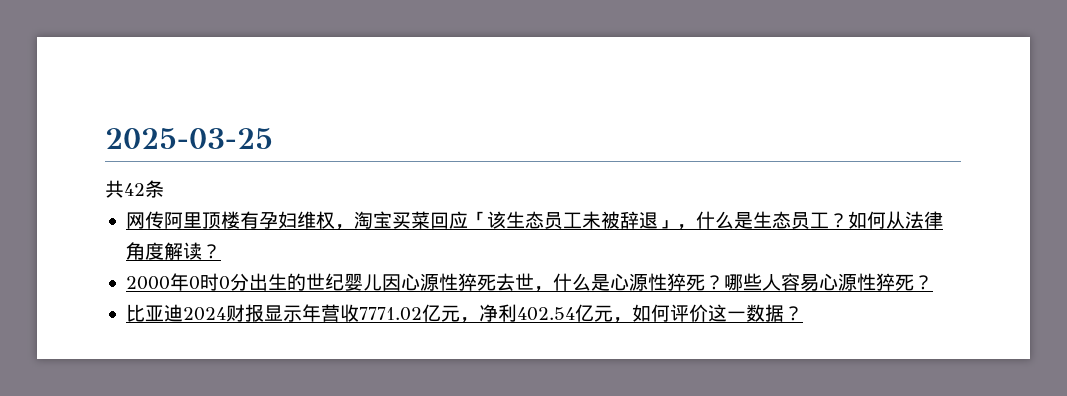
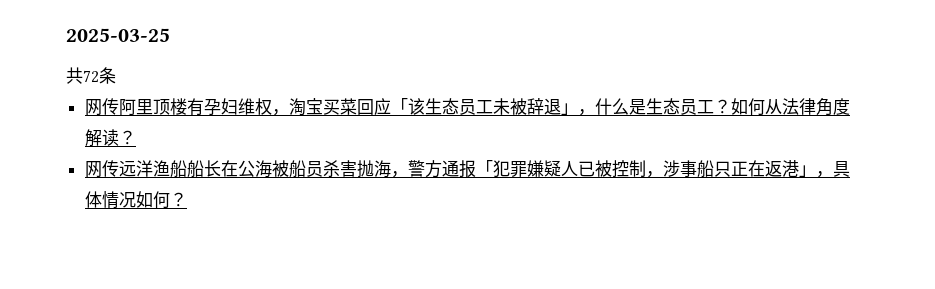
- 共42条
+ 共72条
- 2000年0时0分出生的世纪婴儿因心源性猝死去世，什么是心源性猝死？哪些人容易心源性猝死？
- 比亚迪2024财报显示年营收7771.02亿元，净利402.54亿元，如何评价这一数据？
+ 网传远洋渔船船长在公海被船员杀害抛海，警方通报「犯罪嫌疑人已被控制，涉事船只正在返港」，具体情况如何？

